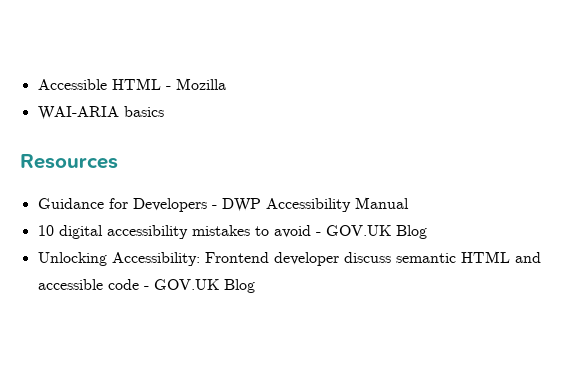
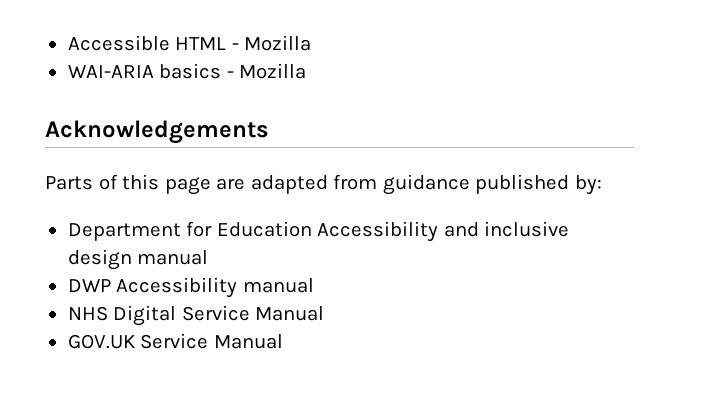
- WAI-ARIA basics
- Resources
- Guidance for Developers - DWP Accessibility Manual
- 10 digital accessibility mistakes to avoid - GOV.UK Blog
- Unlocking Accessibility: Frontend developer discuss semantic HTML and accessible code - GOV.UK Blog
+ WAI-ARIA basics - Mozilla
+ Acknowledgements
+ Parts of this page are adapted from guidance published by:
+ Department for Education Accessibility and inclusive design manual
+ DWP Accessibility manual
+ NHS Digital Service Manual
+ GOV.UK Service Manual

